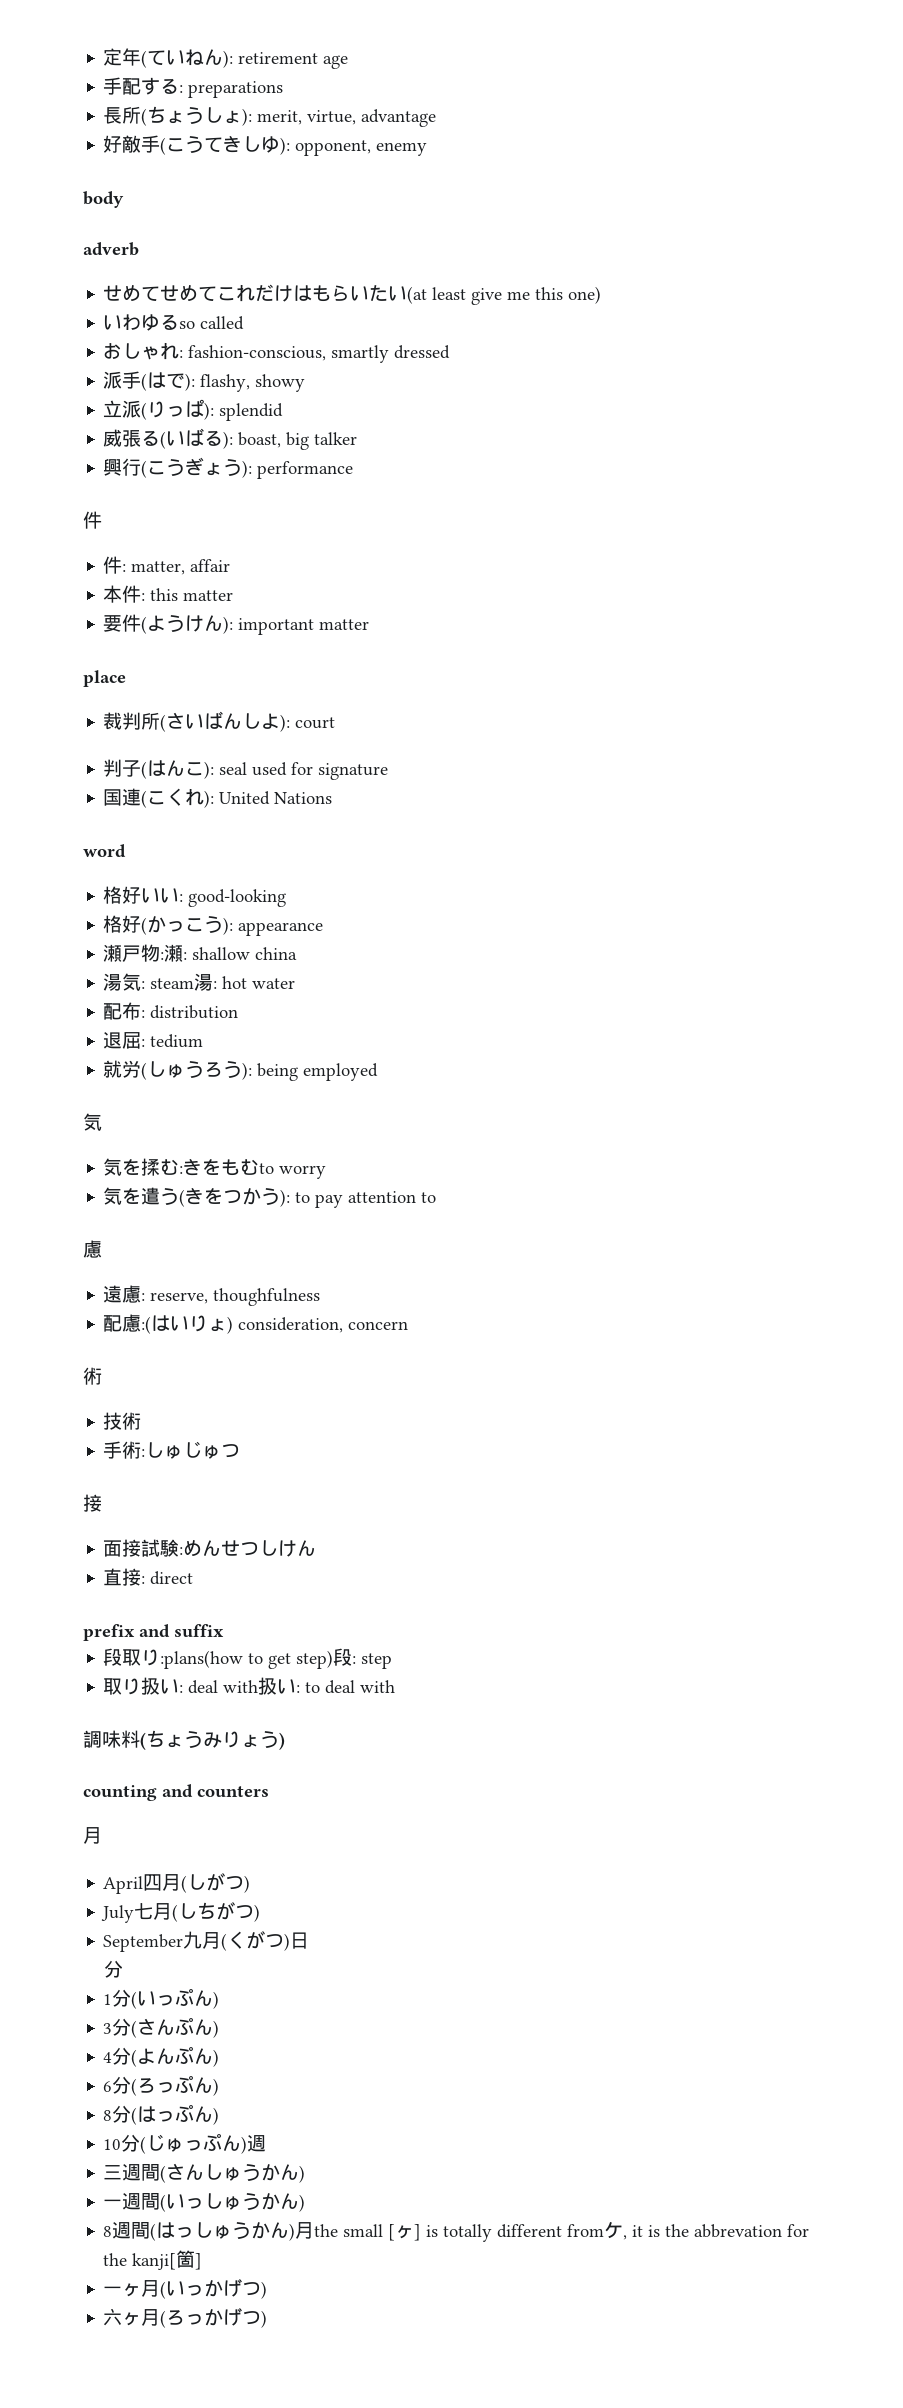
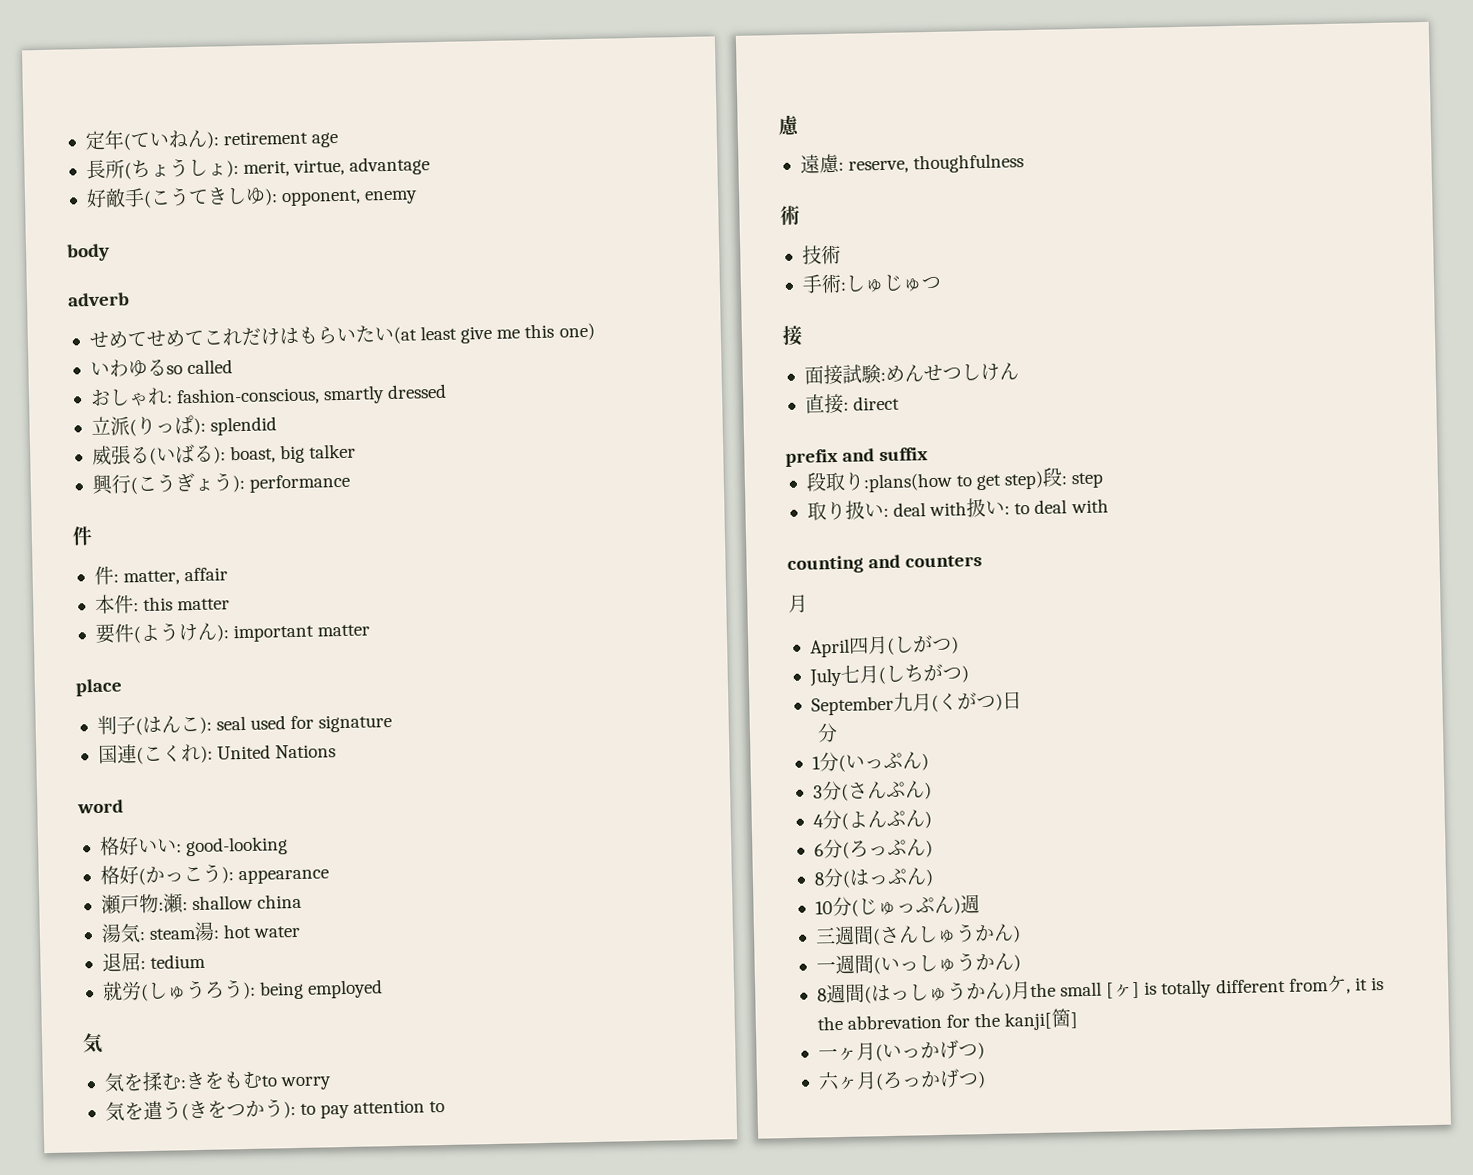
- 手配する: preparations
- 派手(はで): flashy, showy
- 裁判所(さいばんしよ): court
- 配布: distribution
- 配慮:(はいりょ) consideration, concern
- 調味料(ちょうみりょう)

